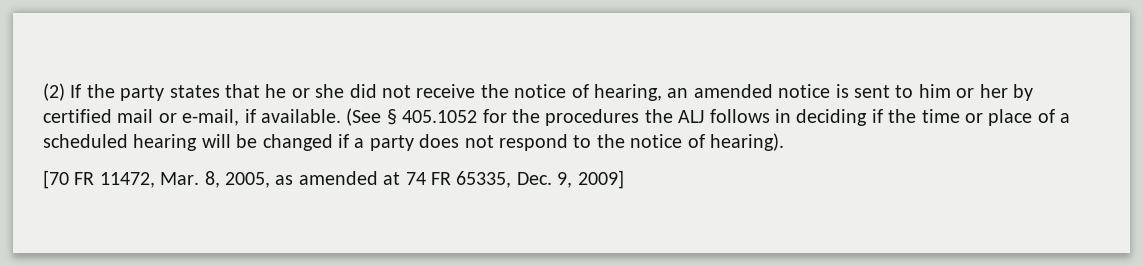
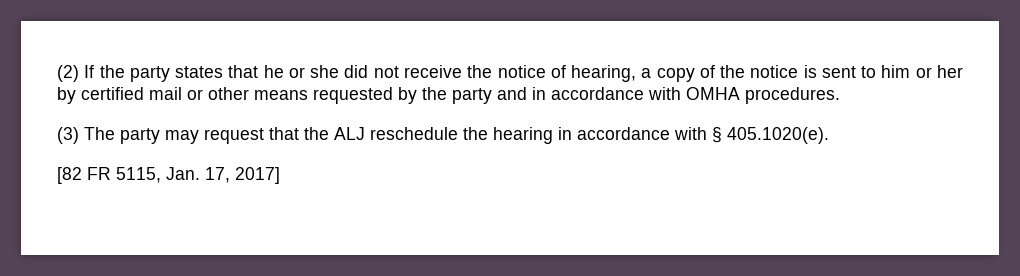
- (2) If the party states that he or she did not receive the notice of hearing, an amended notice is sent to him or her by certified mail or e-mail, if available. (See § 405.1052 for the procedures the ALJ follows in deciding if the time or place of a scheduled hearing will be changed if a party does not respond to the notice of hearing).
- [70 FR 11472, Mar. 8, 2005, as amended at 74 FR 65335, Dec. 9, 2009]
+ (2) If the party states that he or she did not receive the notice of hearing, a copy of the notice is sent to him or her by certified mail or other means requested by the party and in accordance with OMHA procedures.
+ (3) The party may request that the ALJ reschedule the hearing in accordance with § 405.1020(e).
+ [82 FR 5115, Jan. 17, 2017]

